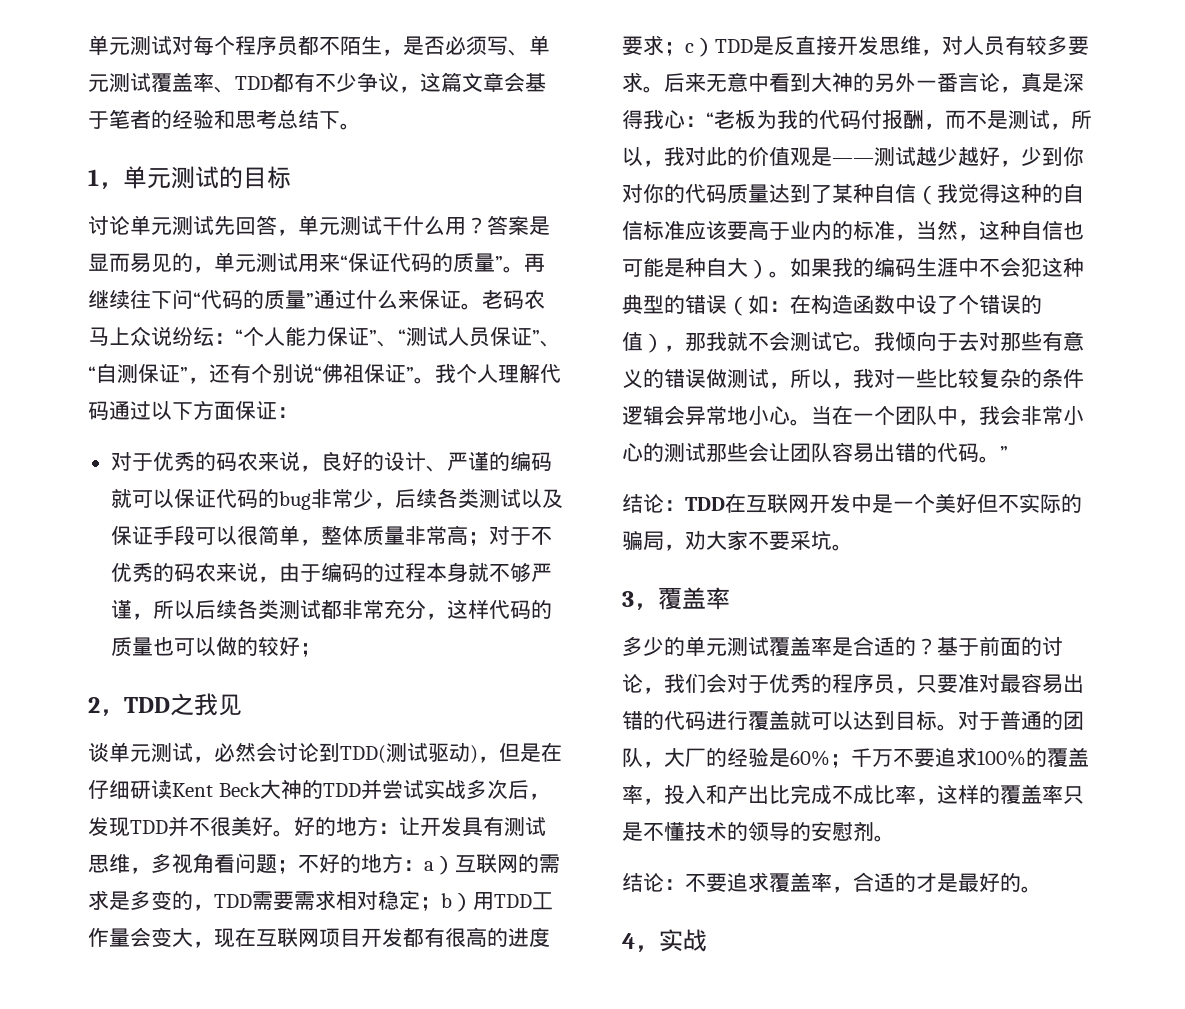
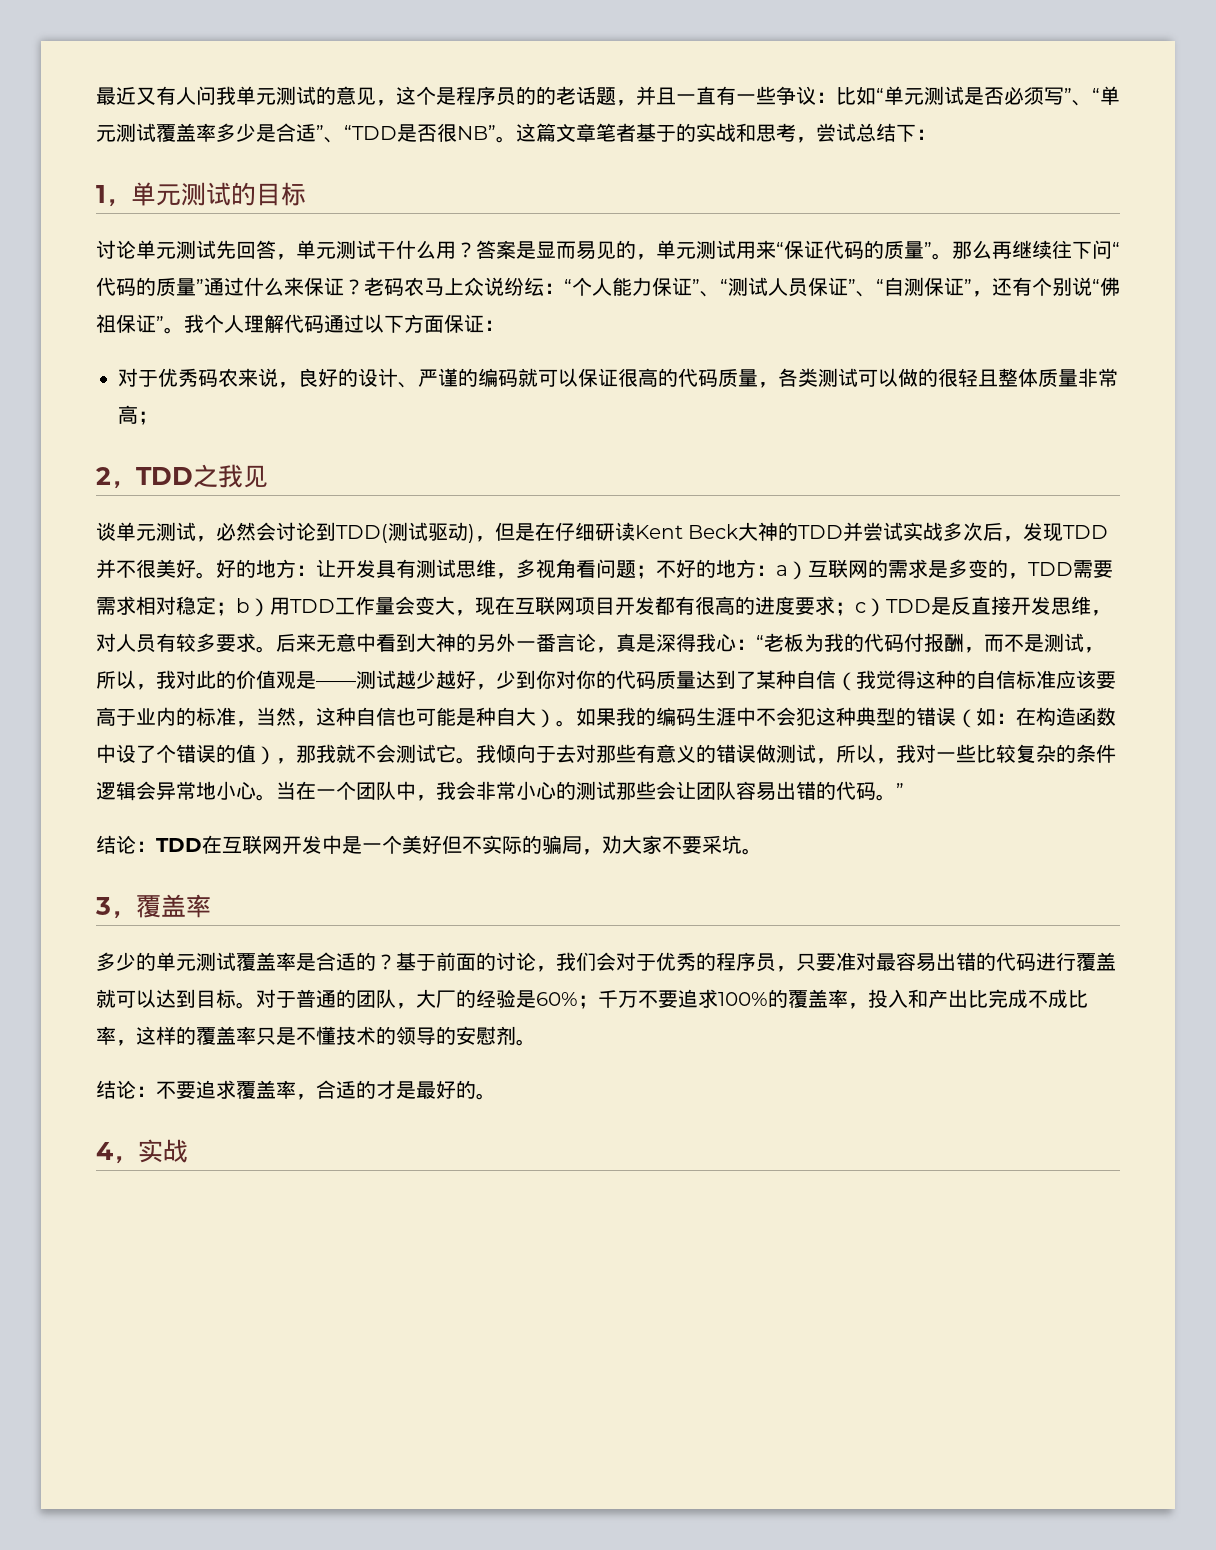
- 单元测试对每个程序员都不陌生，是否必须写、单元测试覆盖率、TDD都有不少争议，这篇文章会基于笔者的经验和思考总结下。
+ 最近又有人问我单元测试的意见，这个是程序员的的老话题，并且一直有一些争议：比如“单元测试是否必须写”、“单元测试覆盖率多少是合适”、“TDD是否很NB”。这篇文章笔者基于的实战和思考，尝试总结下：
- 再继续往下问“代码的质量”通过什么来保证。
+ 那么再继续往下问“代码的质量”通过什么来保证？
- 对于优秀的码农来说，良好的设计、严谨的编码就可以保证代码的bug非常少，后续各类测试以及保证手段可以很简单，整体质量非常高；对于不优秀的码农来说，由于编码的过程本身就不够严谨，所以后续各类测试都非常充分，这样代码的质量也可以做的较好；
+ 对于优秀码农来说，良好的设计、严谨的编码就可以保证很高的代码质量，各类测试可以做的很轻且整体质量非常高；

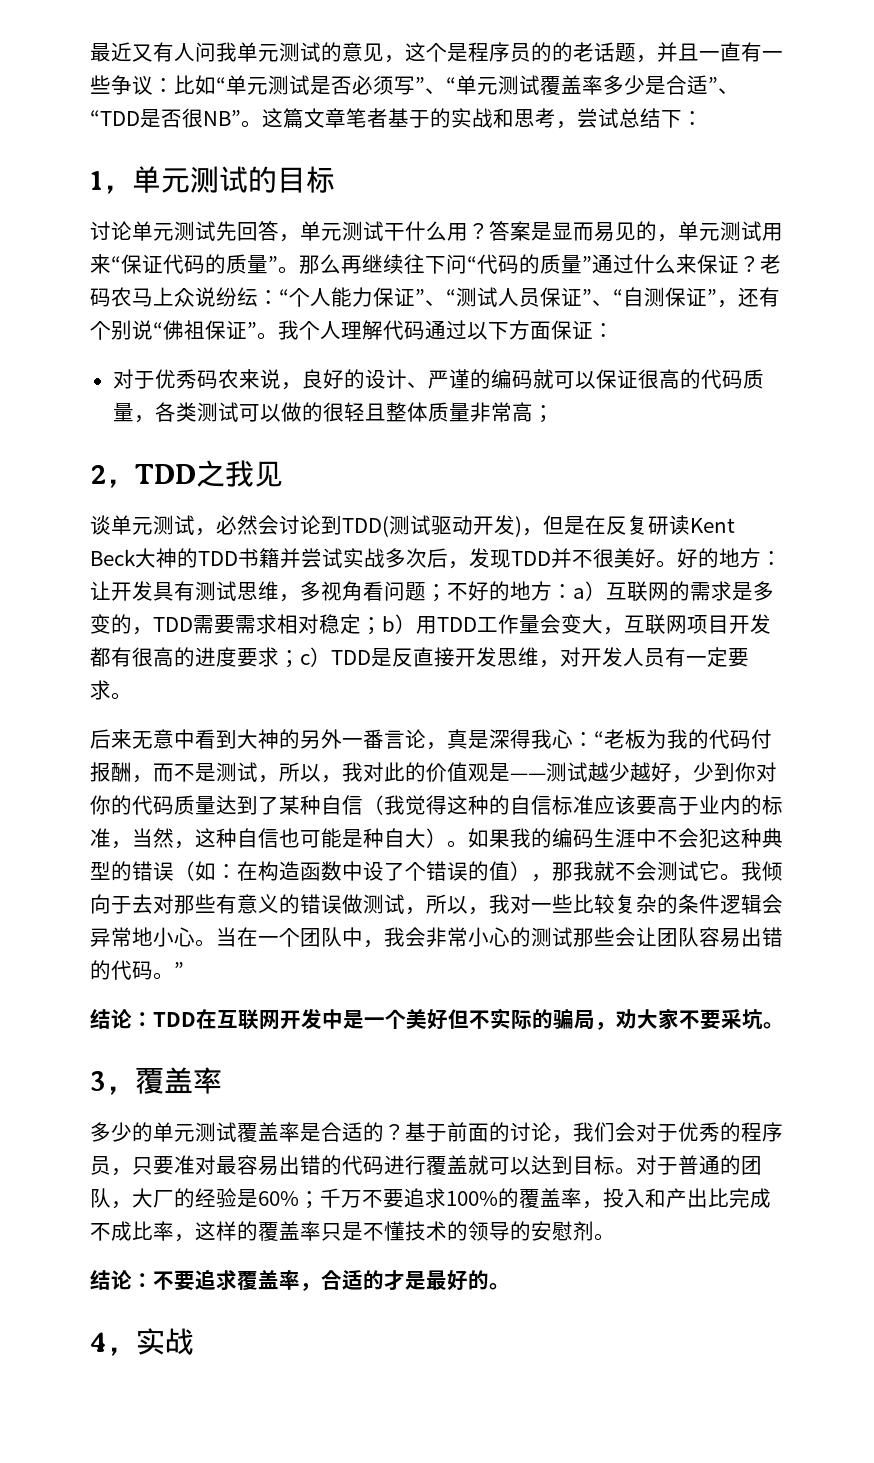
- 谈单元测试，必然会讨论到TDD(测试驱动)，但是在仔细研读Kent Beck大神的TDD并尝试实战多次后，发现TDD并不很美好。
+ 谈单元测试，必然会讨论到TDD(测试驱动开发)，但是在反复研读Kent Beck大神的TDD书籍并尝试实战多次后，发现TDD并不很美好。
- b）用TDD工作量会变大，现在互联网项目开发都有很高的进度要求；
+ b）用TDD工作量会变大，互联网项目开发都有很高的进度要求；
- c）TDD是反直接开发思维，对人员有较多要求。后来无意中看到大神的另外一番言论，真是深得我心：
+ c）TDD是反直接开发思维，对开发人员有一定要求。
+ 后来无意中看到大神的另外一番言论，真是深得我心：

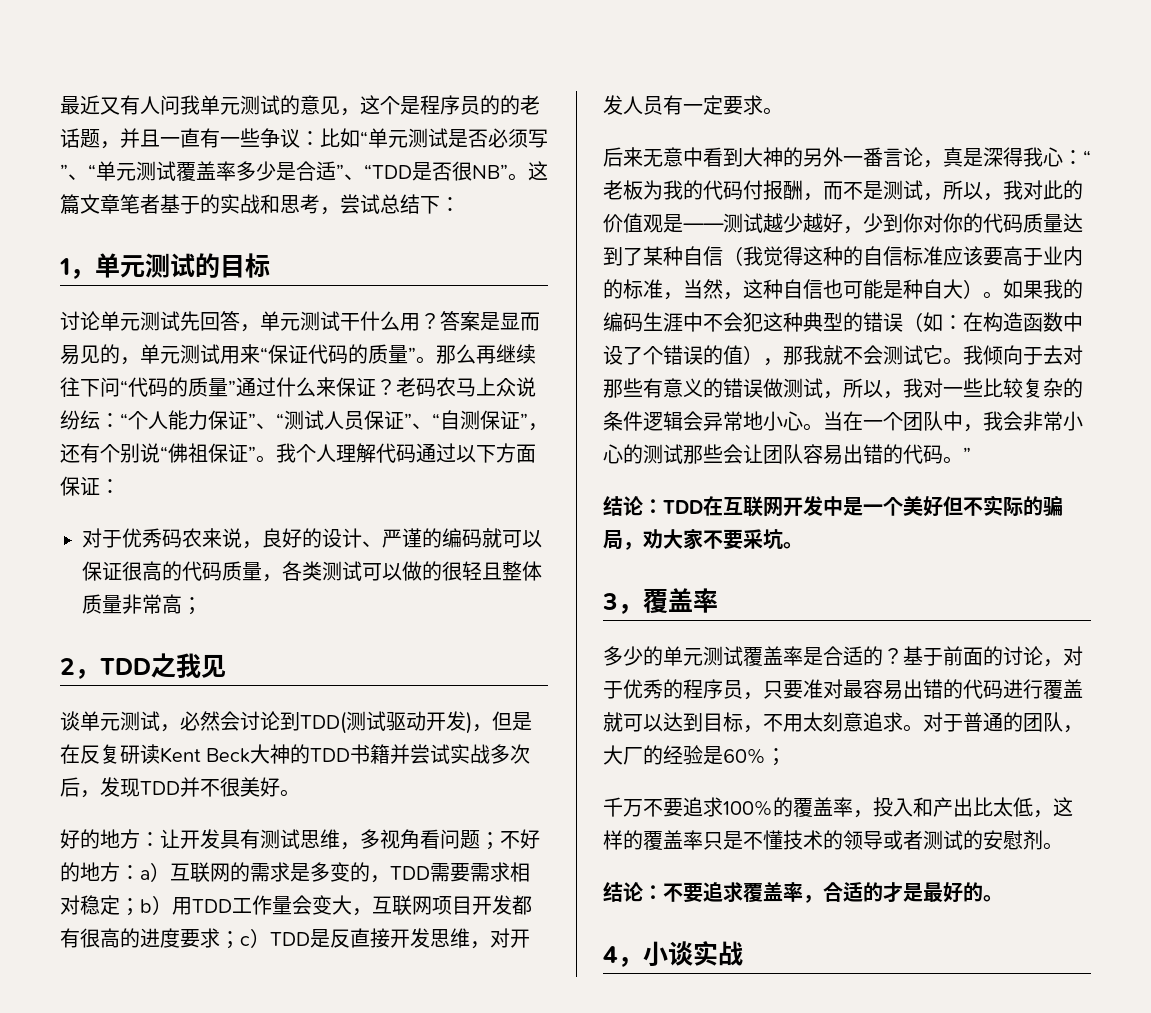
- 谈单元测试，必然会讨论到TDD(测试驱动开发)，但是在反复研读Kent Beck大神的TDD书籍并尝试实战多次后，发现TDD并不很美好。好的地方：
+ 谈单元测试，必然会讨论到TDD(测试驱动开发)，但是在反复研读Kent Beck大神的TDD书籍并尝试实战多次后，发现TDD并不很美好。
+ 好的地方：
- 基于前面的讨论，我们会对于优秀的程序员，只要准对最容易出错的代码进行覆盖就可以达到目标。
+ 基于前面的讨论，对于优秀的程序员，只要准对最容易出错的代码进行覆盖就可以达到目标，不用太刻意追求。
- 对于普通的团队，大厂的经验是60%；千万不要追求100%的覆盖率，投入和产出比完成不成比率，这样的覆盖率只是不懂技术的领导的安慰剂。
+ 对于普通的团队，大厂的经验是60%；
+ 千万不要追求100%的覆盖率，投入和产出比太低，这样的覆盖率只是不懂技术的领导或者测试的安慰剂。
- 4，实战
+ 4，小谈实战

